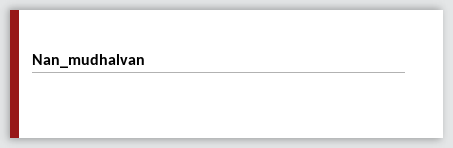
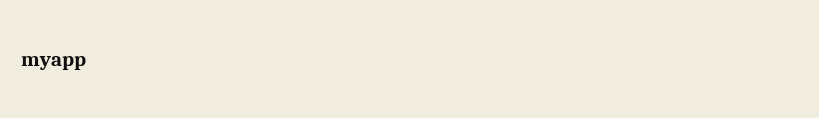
- Nan_mudhalvan
+ myapp

